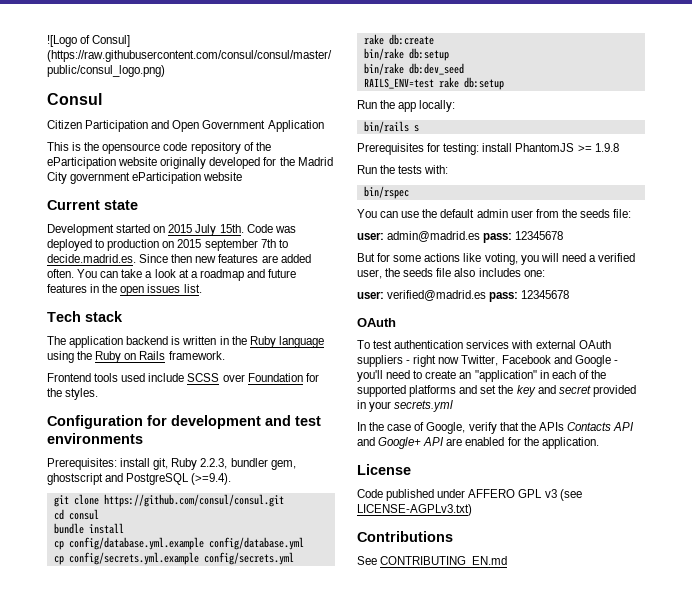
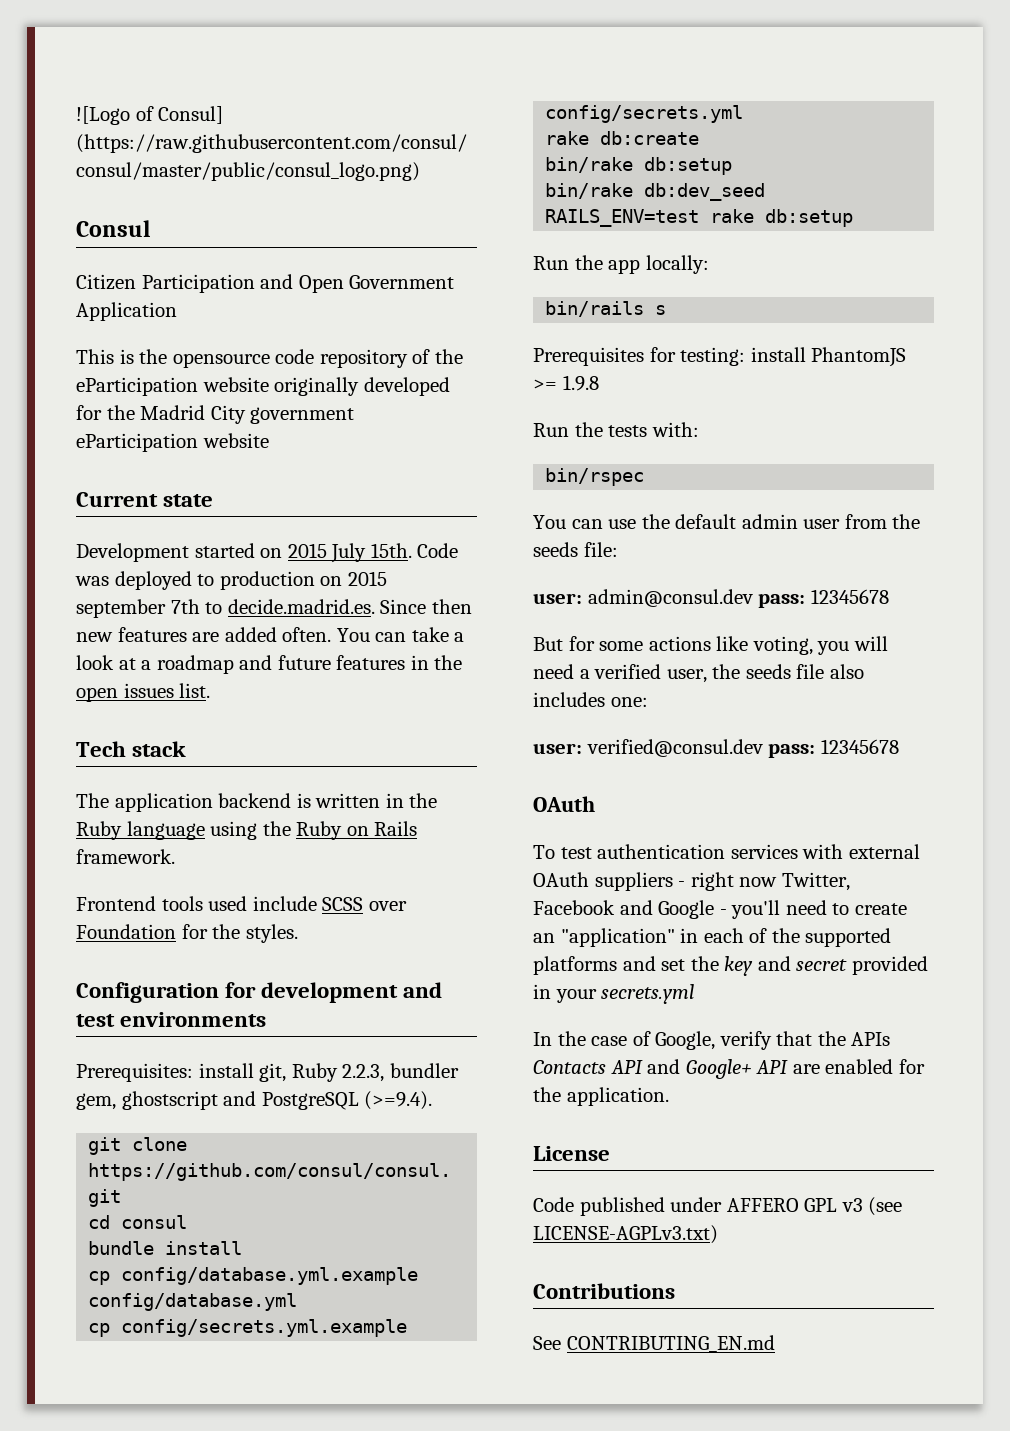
- user: admin@madrid.es pass: 12345678
+ user: admin@consul.dev pass: 12345678
- user: verified@madrid.es pass: 12345678
+ user: verified@consul.dev pass: 12345678

